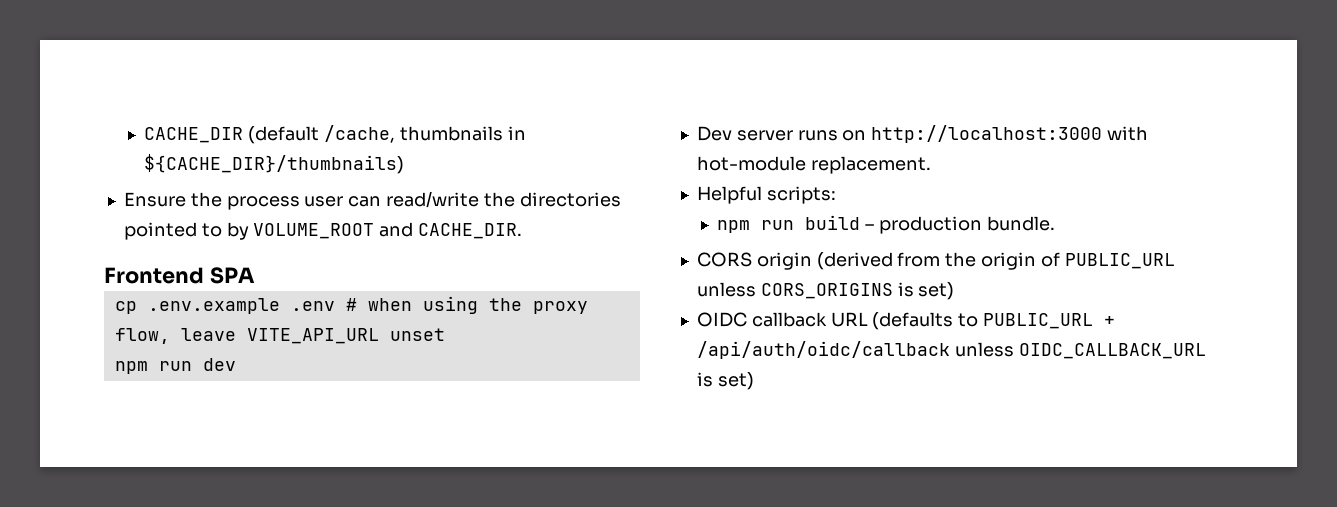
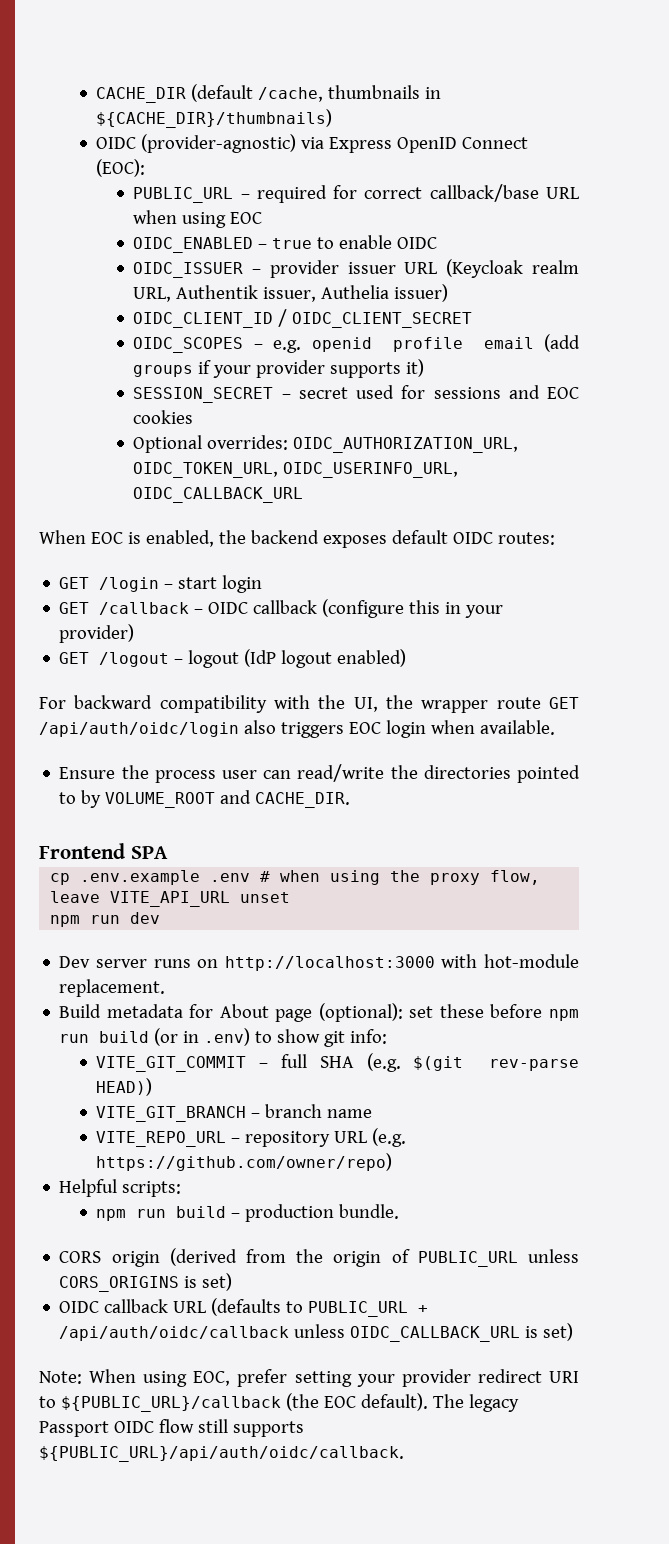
+ OIDC (provider-agnostic) via Express OpenID Connect (EOC):
+ PUBLIC_URL – required for correct callback/base URL when using EOC
+ OIDC_ENABLED – true to enable OIDC
+ OIDC_ISSUER – provider issuer URL (Keycloak realm URL, Authentik issuer, Authelia issuer)
+ OIDC_CLIENT_ID / OIDC_CLIENT_SECRET
+ OIDC_SCOPES – e.g. openid profile email (add groups if your provider supports it)
+ SESSION_SECRET – secret used for sessions and EOC cookies
+ Optional overrides: OIDC_AUTHORIZATION_URL, OIDC_TOKEN_URL, OIDC_USERINFO_URL, OIDC_CALLBACK_URL
+ When EOC is enabled, the backend exposes default OIDC routes:
+ GET /login – start login
+ GET /callback – OIDC callback (configure this in your provider)
+ GET /logout – logout (IdP logout enabled)
+ For backward compatibility with the UI, the wrapper route GET /api/auth/oidc/login also triggers EOC login when available.
+ Build metadata for About page (optional): set these before npm run build (or in .env) to show git info:
+ VITE_GIT_COMMIT – full SHA (e.g. $(git rev-parse HEAD))
+ VITE_GIT_BRANCH – branch name
+ VITE_REPO_URL – repository URL (e.g. https://github.com/owner/repo)
+ Note: When using EOC, prefer setting your provider redirect URI to ${PUBLIC_URL}/callback (the EOC default). The legacy Passport OIDC flow still supports ${PUBLIC_URL}/api/auth/oidc/callback.

